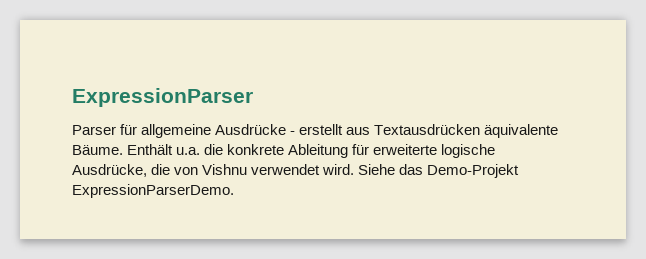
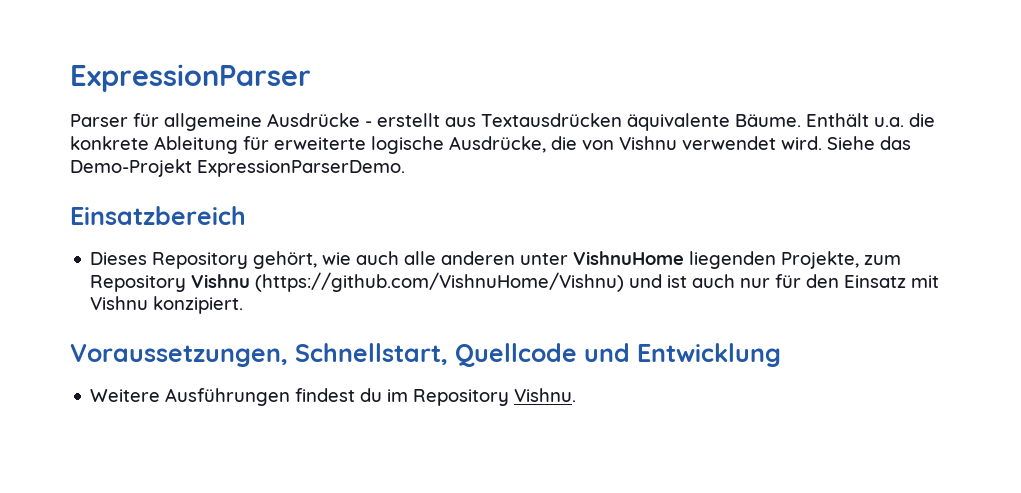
+ Einsatzbereich
+ Dieses Repository gehört, wie auch alle anderen unter VishnuHome liegenden Projekte, zum Repository Vishnu (https://github.com/VishnuHome/Vishnu) und ist auch nur für den Einsatz mit Vishnu konzipiert.
+ Voraussetzungen, Schnellstart, Quellcode und Entwicklung
+ Weitere Ausführungen findest du im Repository Vishnu.

